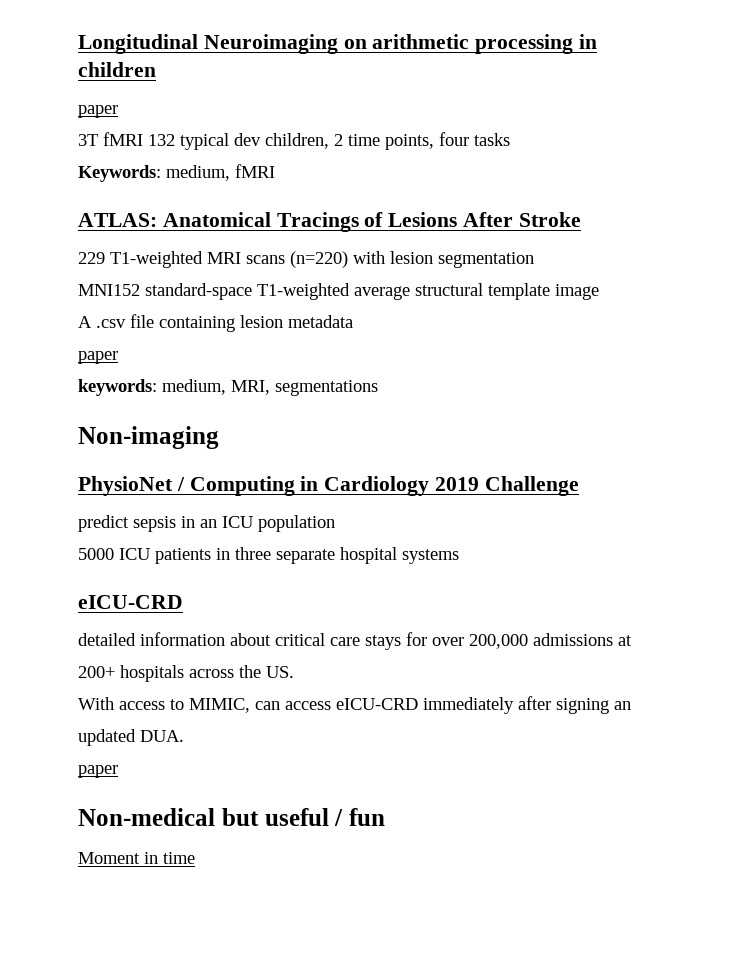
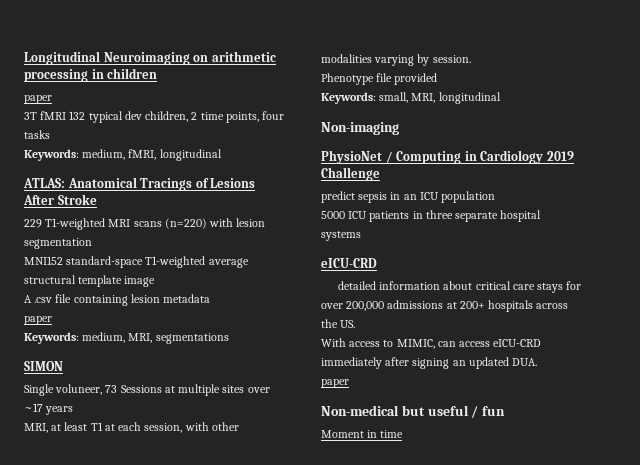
- Keywords: medium, fMRI
+ Keywords: medium, fMRI, longitudinal
- keywords: medium, MRI, segmentations
+ Keywords: medium, MRI, segmentations
+ SIMON
+ Single voluneer, 73 Sessions at multiple sites over ~17 years
+ MRI, at least T1 at each session, with other modalities varying by session.
+ Phenotype file provided
+ Keywords: small, MRI, longitudinal

